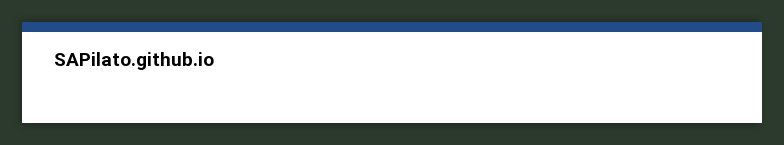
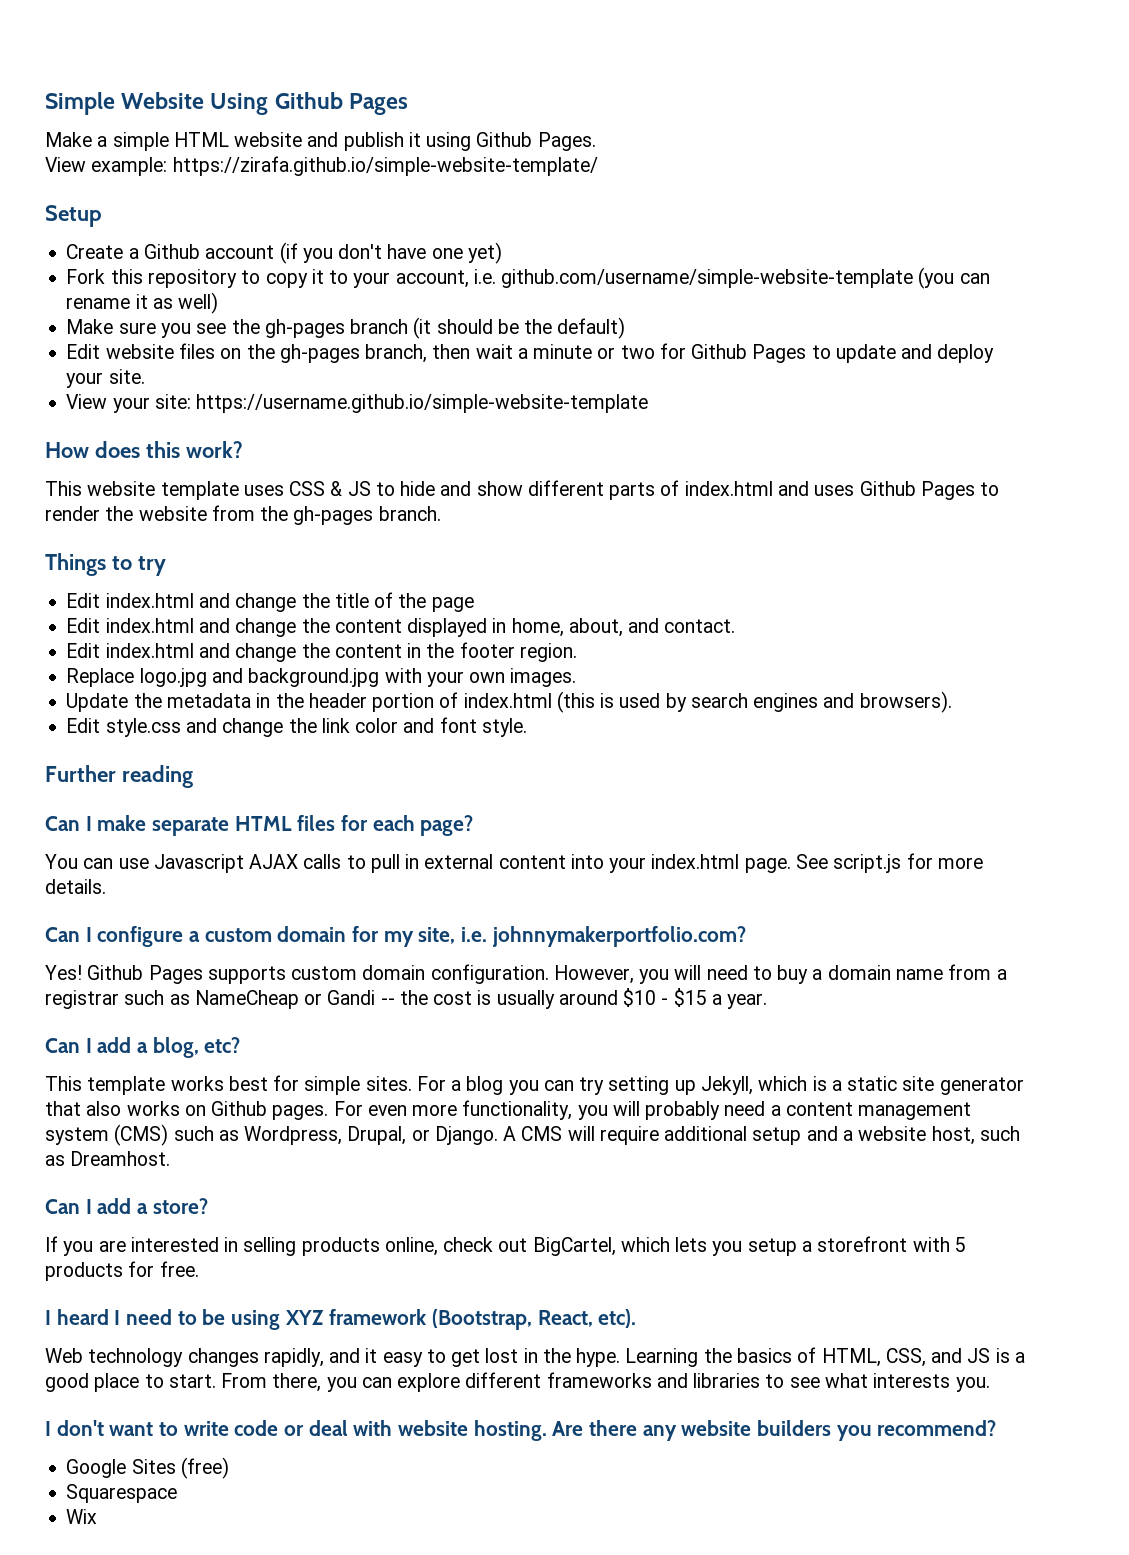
- SAPilato.github.io
+ Simple Website Using Github Pages
+ Make a simple HTML website and publish it using Github Pages.
+ View example: https://zirafa.github.io/simple-website-template/
+ Setup
+ Create a Github account (if you don't have one yet)
+ Fork this repository to copy it to your account, i.e. github.com/username/simple-website-template (you can rename it as well)
+ Make sure you see the gh-pages branch (it should be the default)
+ Edit website files on the gh-pages branch, then wait a minute or two for Github Pages to update and deploy your site.
+ View your site: https://username.github.io/simple-website-template
+ How does this work?
+ This website template uses CSS & JS to hide and show different parts of index.html and uses Github Pages to render the website from the gh-pages branch.
+ Things to try
+ Edit index.html and change the title of the page
+ Edit index.html and change the content displayed in home, about, and contact.
+ Edit index.html and change the content in the footer region.
+ Replace logo.jpg and background.jpg with your own images.
+ Update the metadata in the header portion of index.html (this is used by search engines and browsers).
+ Edit style.css and change the link color and font style.
+ Further reading
+ Can I make separate HTML files for each page?
+ You can use Javascript AJAX calls to pull in external content into your index.html page. See script.js for more details.
+ Can I configure a custom domain for my site, i.e. johnnymakerportfolio.com?
+ Yes! Github Pages supports custom domain configuration. However, you will need to buy a domain name from a registrar such as NameCheap or Gandi -- the cost is usually around $10 - $15 a year.
+ Can I add a blog, etc?
+ This template works best for simple sites. For a blog you can try setting up Jekyll, which is a static site generator that also works on Github pages. For even more functionality, you will probably need a content management system (CMS) such as Wordpress, Drupal, or Django. A CMS will require additional setup and a website host, such as Dreamhost.
+ Can I add a store?
+ If you are interested in selling products online, check out BigCartel, which lets you setup a storefront with 5 products for free.
+ I heard I need to be using XYZ framework (Bootstrap, React, etc).
+ Web technology changes rapidly, and it easy to get lost in the hype. Learning the basics of HTML, CSS, and JS is a good place to start. From there, you can explore different frameworks and libraries to see what interests you.
+ I don't want to write code or deal with website hosting. Are there any website builders you recommend?
+ Google Sites (free)
+ Squarespace
+ Wix

